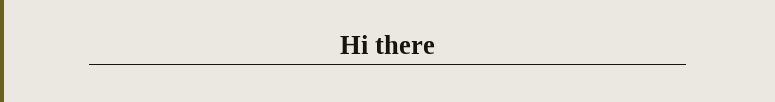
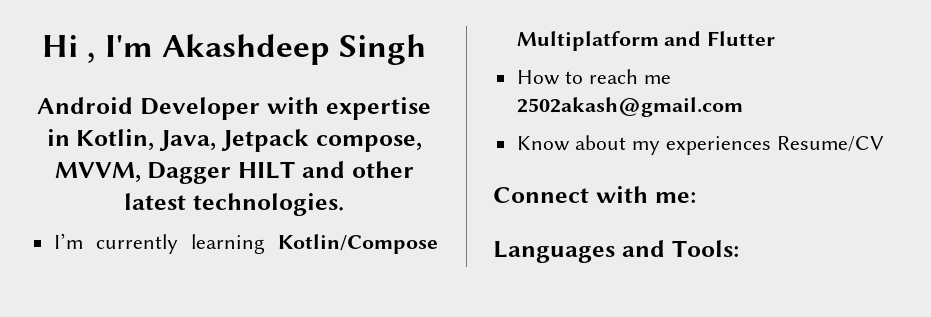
- Hi there
+ Hi , I'm Akashdeep Singh
+ Android Developer with expertise in Kotlin, Java, Jetpack compose, MVVM, Dagger HILT and other latest technologies.
+ I’m currently learning Kotlin/Compose Multiplatform and Flutter
+ How to reach me 2502akash@gmail.com
+ Know about my experiences Resume/CV
+ Connect with me:
+ Languages and Tools:

